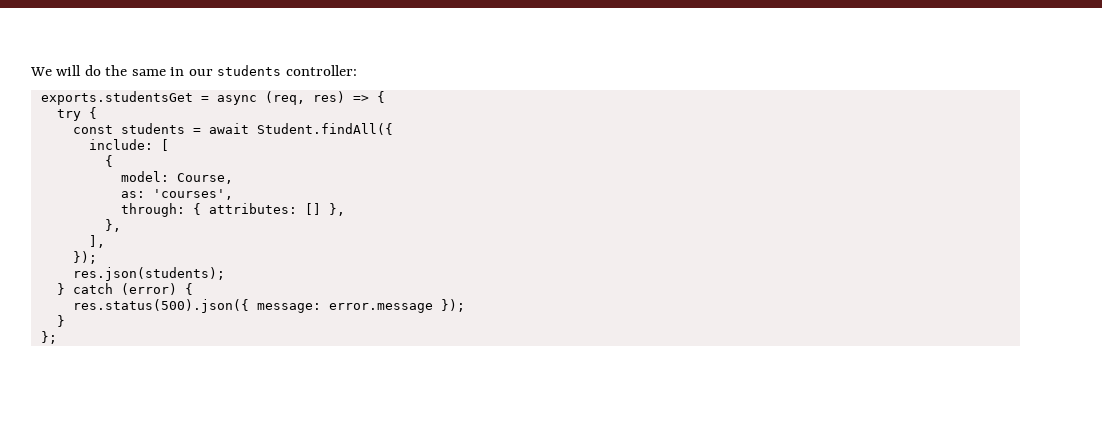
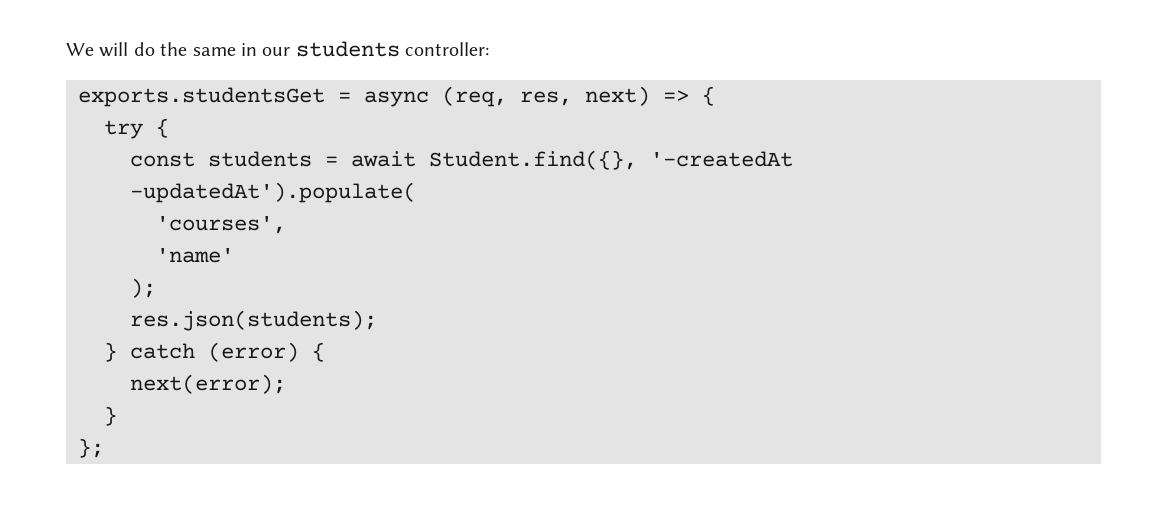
- exports.studentsGet = async (req, res) => {
+ exports.studentsGet = async (req, res, next) => {
- const students = await Student.findAll({
- include: [
- {
- model: Course,
- as: 'courses',
- through: { attributes: [] },
- },
- ],
- });
+ const students = await Student.find({}, '-createdAt -updatedAt').populate(
+ 'courses',
+ 'name'
+ );
- res.status(500).json({ message: error.message });
+ next(error);

